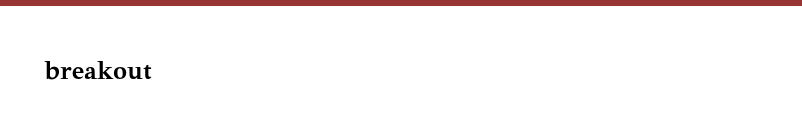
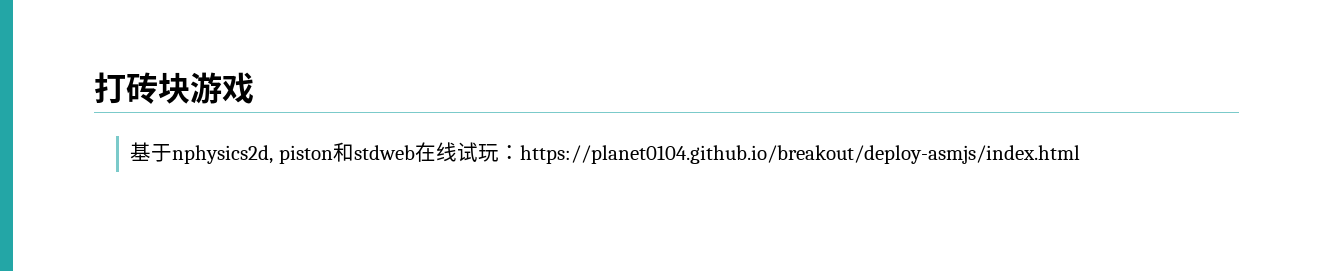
- breakout
+ 打砖块游戏
+ 基于nphysics2d, piston和stdweb在线试玩：https://planet0104.github.io/breakout/deploy-asmjs/index.html

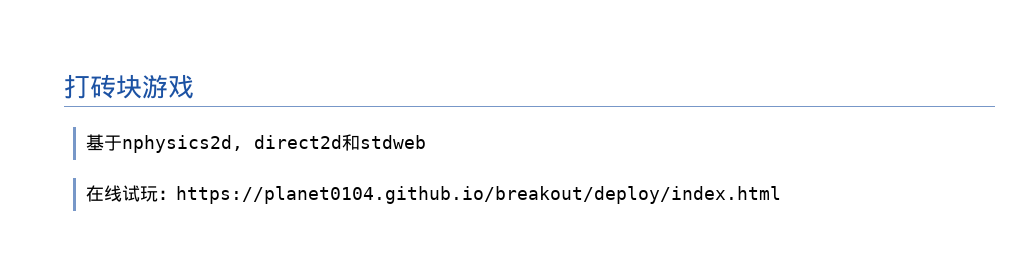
- 基于nphysics2d, piston和stdweb在线试玩：https://planet0104.github.io/breakout/deploy-asmjs/index.html
+ 基于nphysics2d, direct2d和stdweb
+ 在线试玩：https://planet0104.github.io/breakout/deploy/index.html

